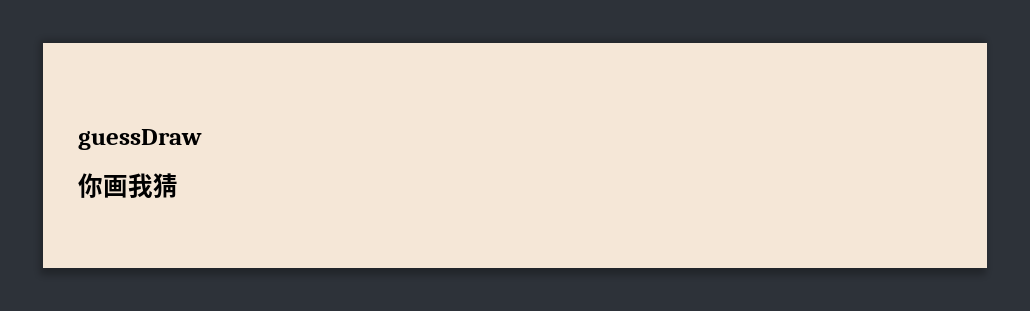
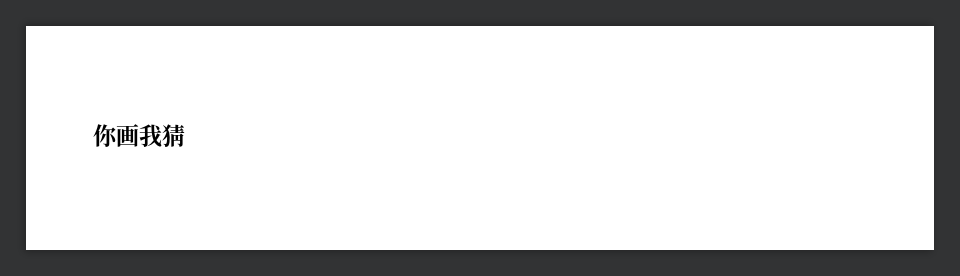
- guessDraw

